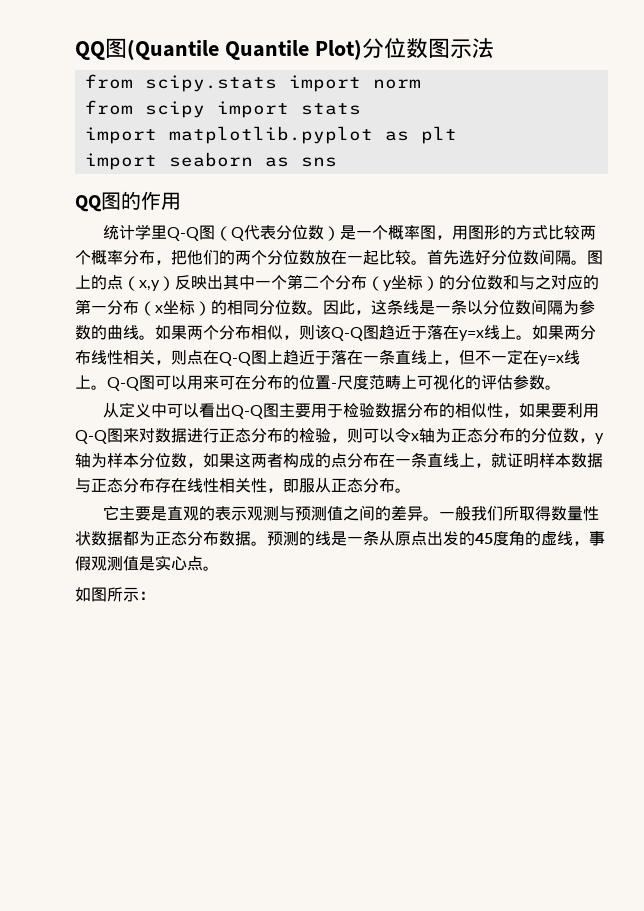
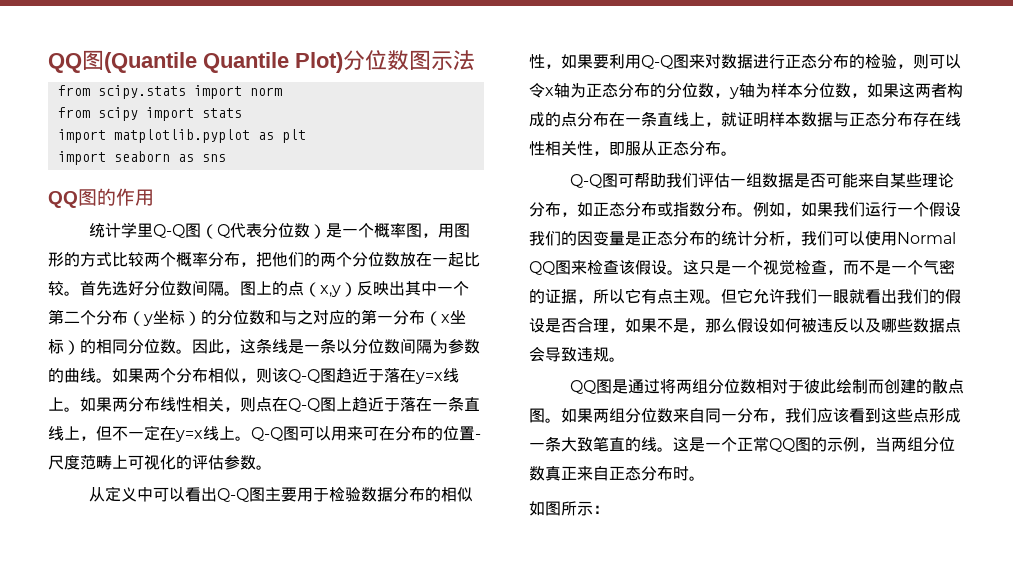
- 它主要是直观的表示观测与预测值之间的差异。一般我们所取得数量性状数据都为正态分布数据。预测的线是一条从原点出发的45度角的虚线，事假观测值是实心点。
+ Q-Q图可帮助我们评估一组数据是否可能来自某些理论分布，如正态分布或指数分布。例如，如果我们运行一个假设我们的因变量是正态分布的统计分析，我们可以使用Normal QQ图来检查该假设。这只是一个视觉检查，而不是一个气密的证据，所以它有点主观。但它允许我们一眼就看出我们的假设是否合理，如果不是，那么假设如何被违反以及哪些数据点会导致违规。
+ QQ图是通过将两组分位数相对于彼此绘制而创建的散点图。如果两组分位数来自同一分布，我们应该看到这些点形成一条大致笔直的线。这是一个正常QQ图的示例，当两组分位数真正来自正态分布时。

